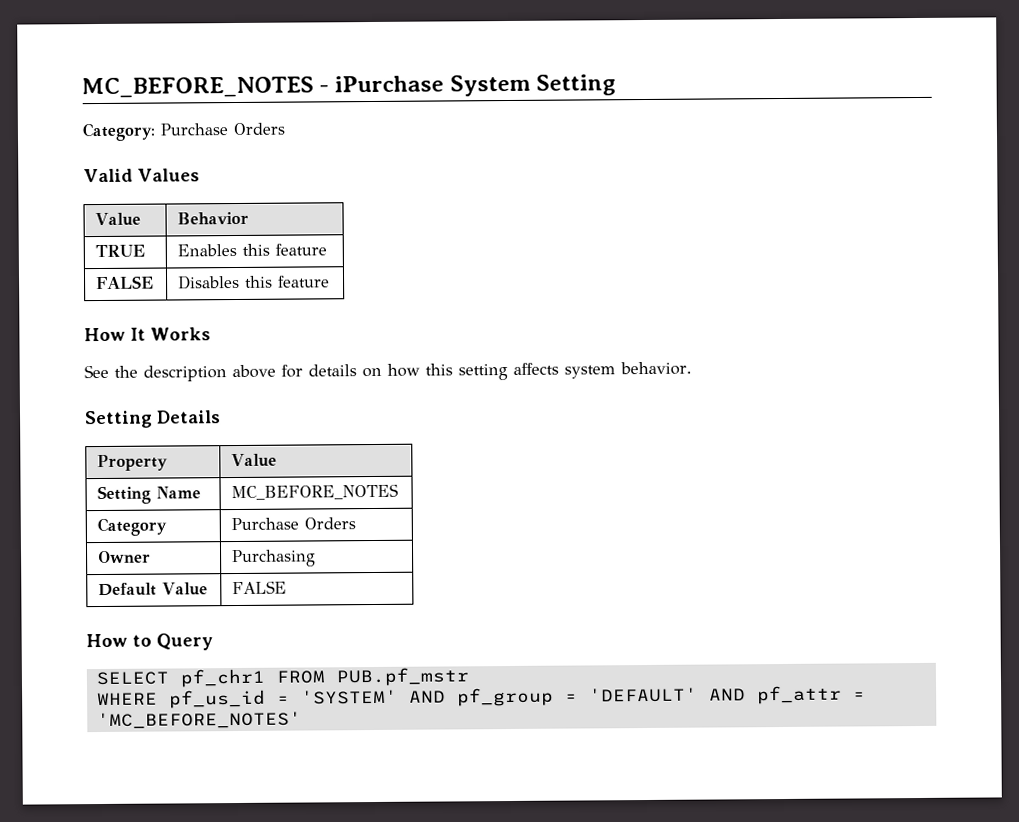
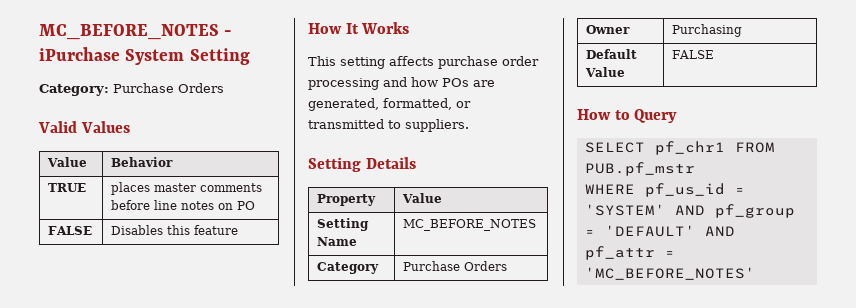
- TRUE | Enables this feature
+ TRUE | places master comments before line notes on PO
- See the description above for details on how this setting affects system behavior.
+ This setting affects purchase order processing and how POs are generated, formatted, or transmitted to suppliers.

